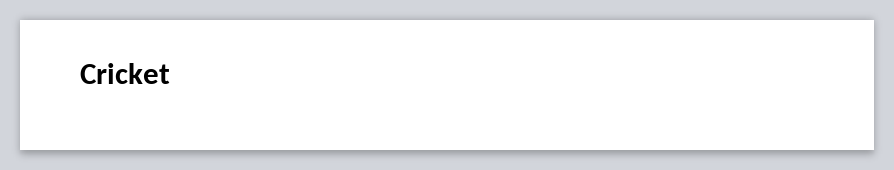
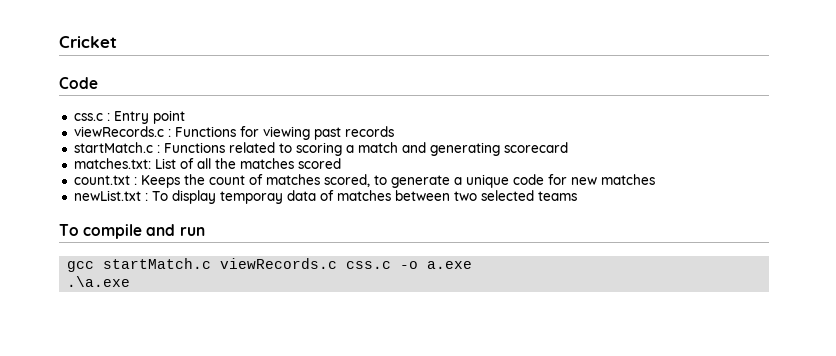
+ Code
+ css.c : Entry point
+ viewRecords.c : Functions for viewing past records
+ startMatch.c : Functions related to scoring a match and generating scorecard
+ matches.txt: List of all the matches scored
+ count.txt : Keeps the count of matches scored, to generate a unique code for new matches
+ newList.txt : To display temporay data of matches between two selected teams
+ To compile and run
+ gcc startMatch.c viewRecords.c css.c -o a.exe
+ .\a.exe

